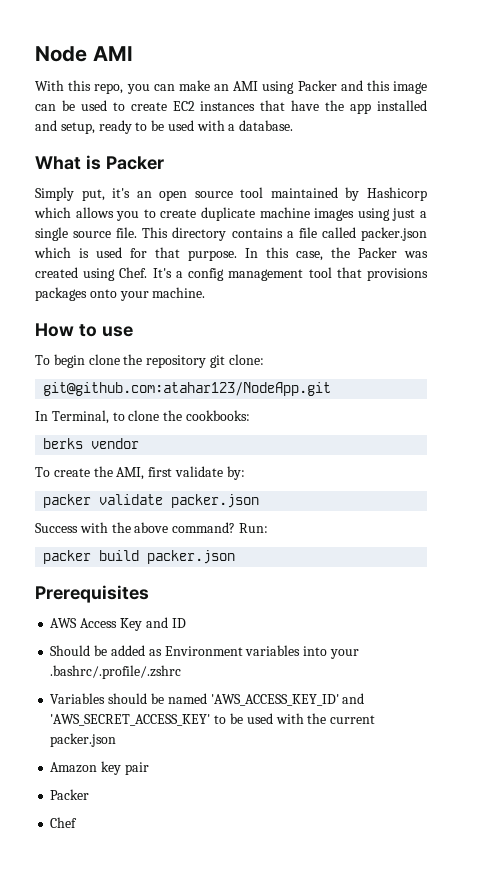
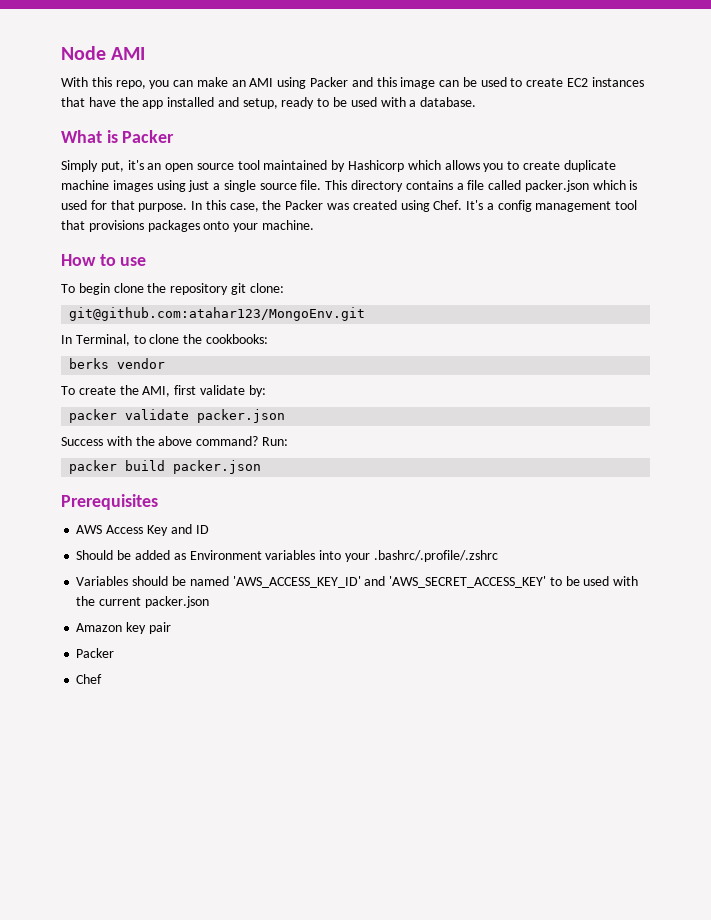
- git@github.com:atahar123/NodeApp.git
+ git@github.com:atahar123/MongoEnv.git

